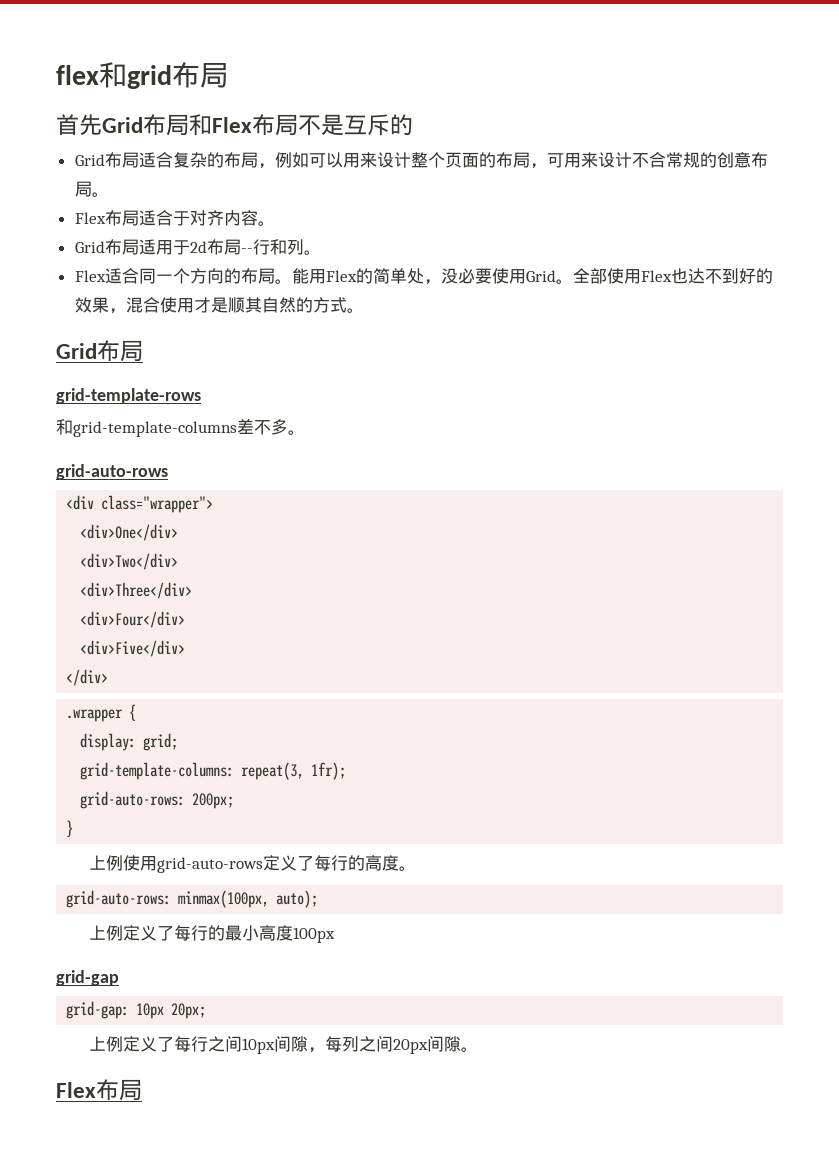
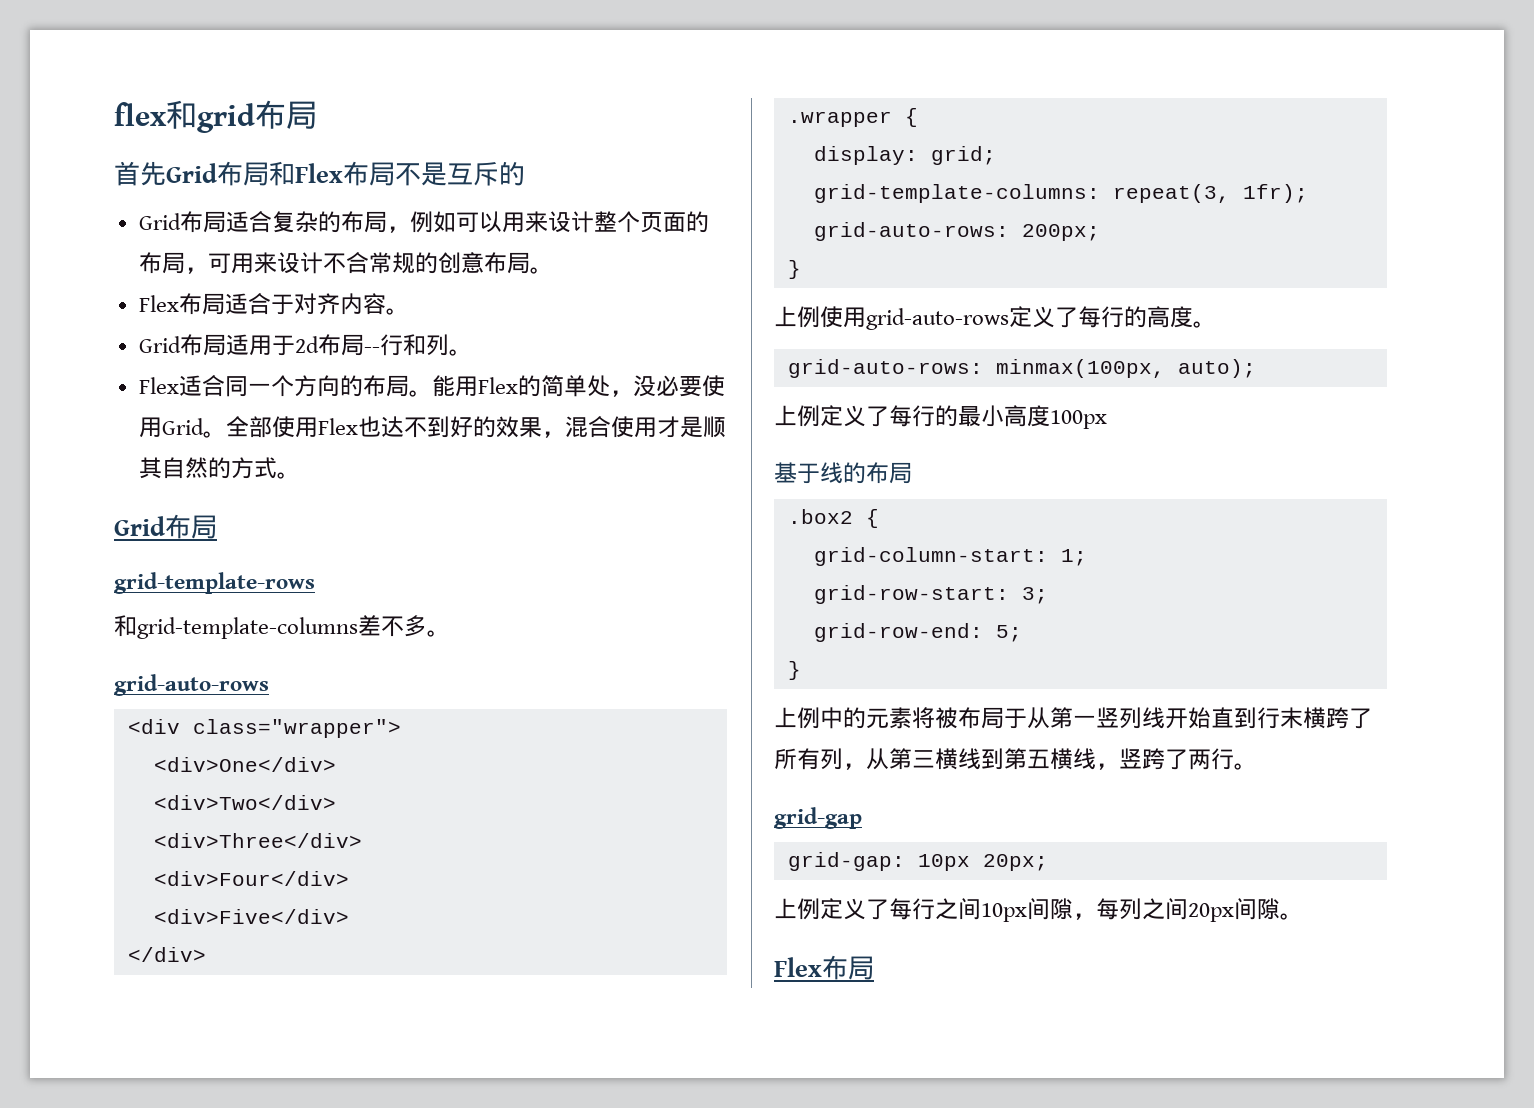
+ 基于线的布局
+ .box2 {
+ grid-column-start: 1;
+ grid-row-start: 3;
+ grid-row-end: 5;
+ }
+ 上例中的元素将被布局于从第一竖列线开始直到行末横跨了所有列，从第三横线到第五横线，竖跨了两行。

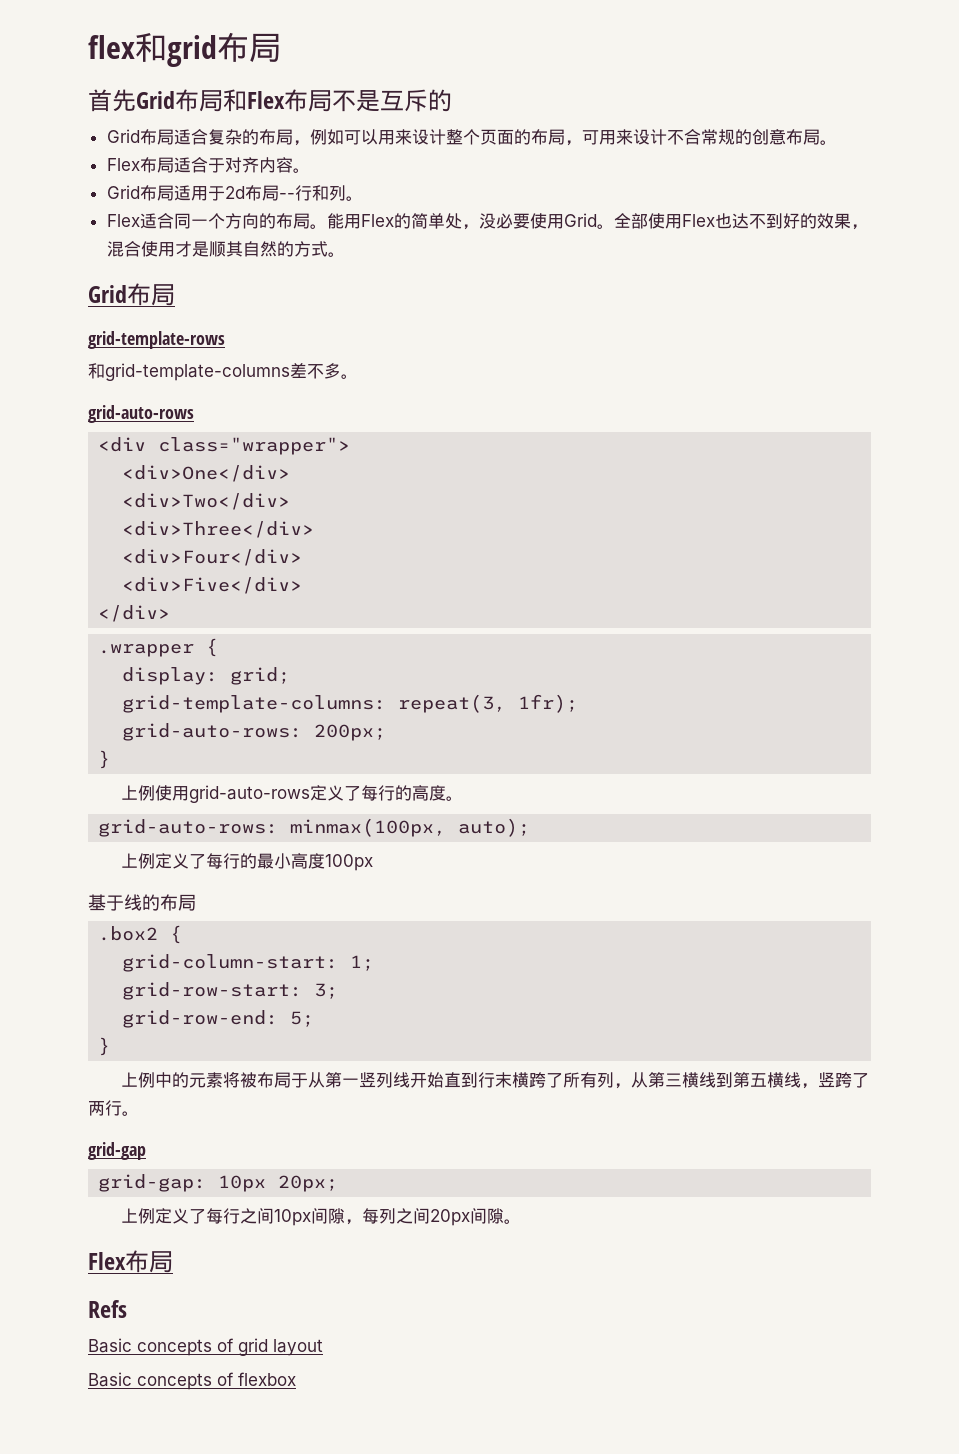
+ Refs
+ Basic concepts of grid layout
+ Basic concepts of flexbox

